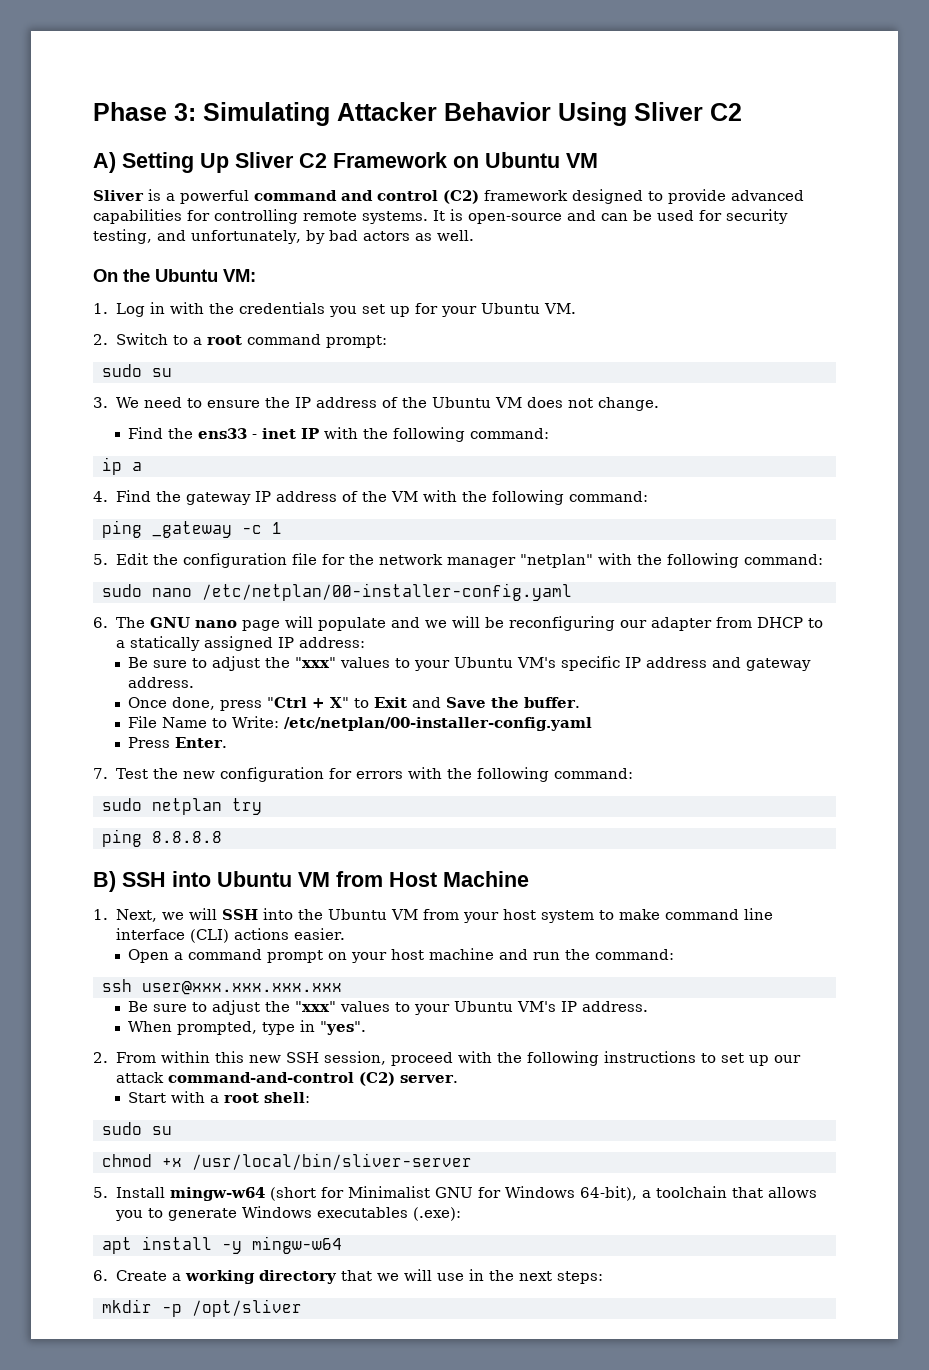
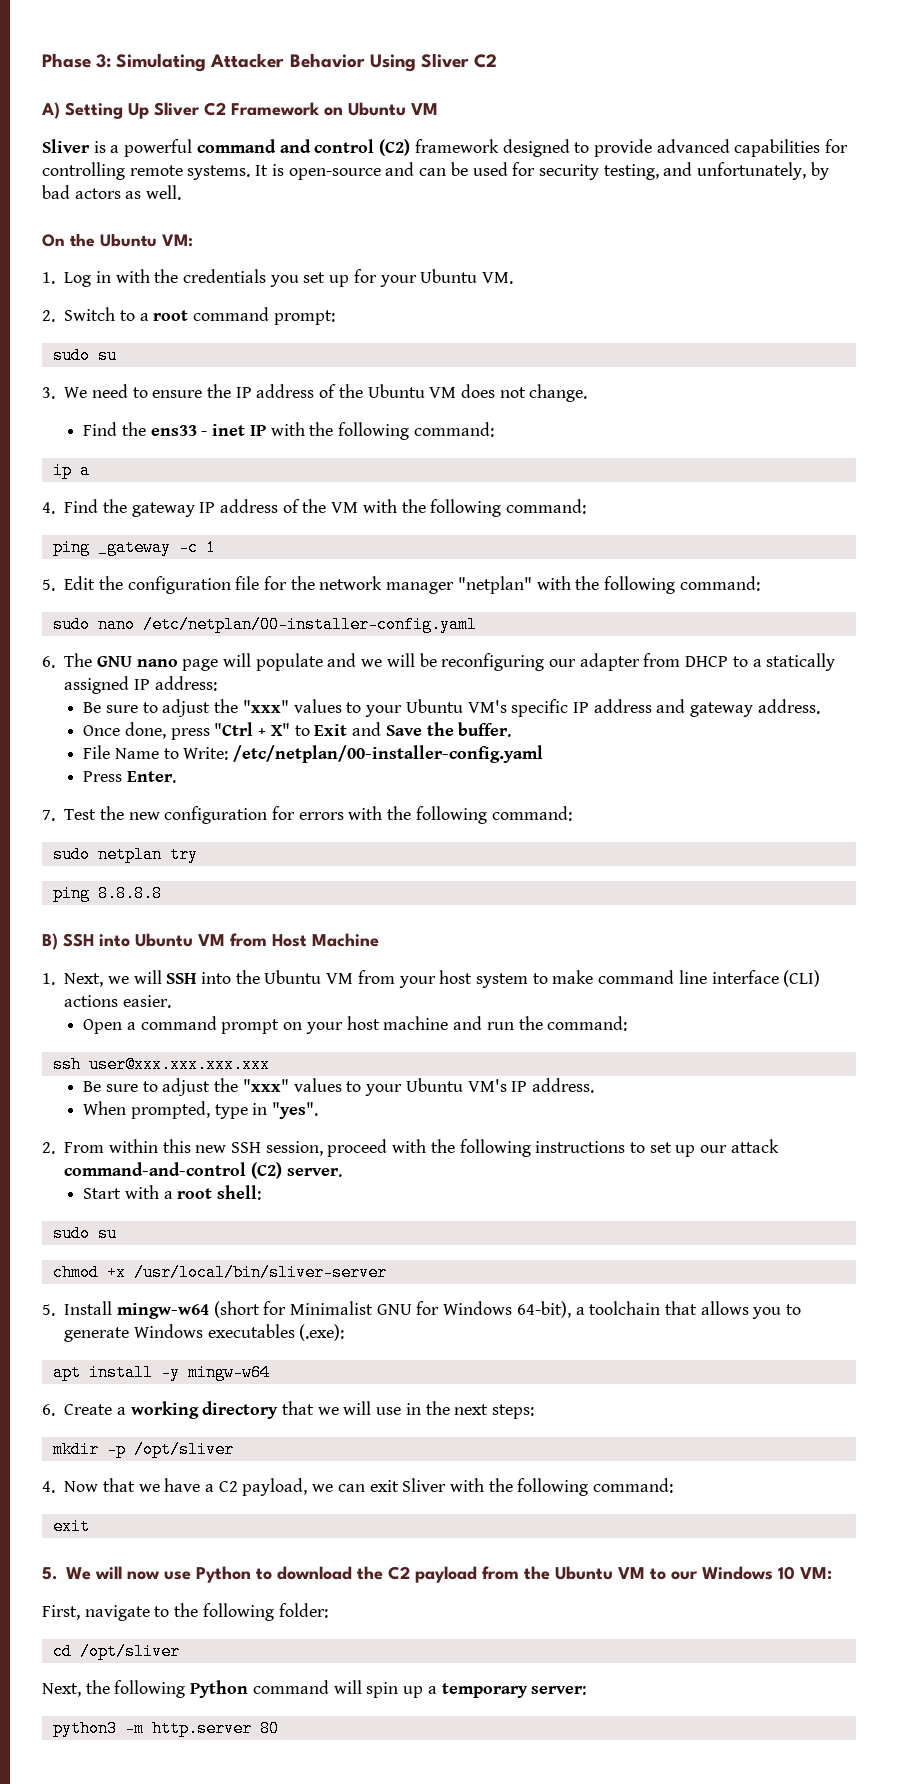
+ 4. Now that we have a C2 payload, we can exit Sliver with the following command:
+ exit
+ 5. We will now use Python to download the C2 payload from the Ubuntu VM to our Windows 10 VM:
+ First, navigate to the following folder:
+ cd /opt/sliver
+ Next, the following Python command will spin up a temporary server:
+ python3 -m http.server 80

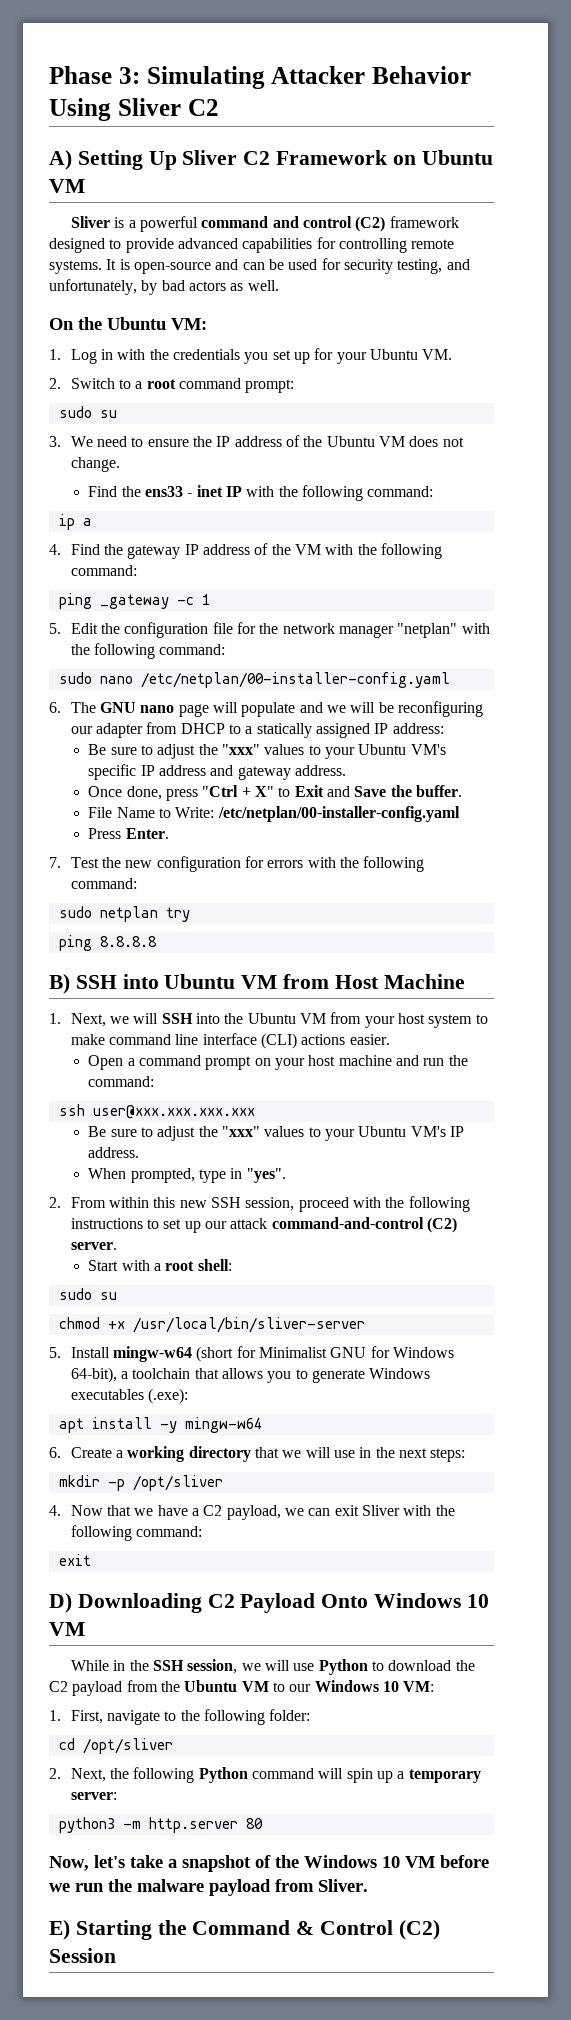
- 5. We will now use Python to download the C2 payload from the Ubuntu VM to our Windows 10 VM:
+ D) Downloading C2 Payload Onto Windows 10 VM
+ While in the SSH session, we will use Python to download the C2 payload from the Ubuntu VM to our Windows 10 VM:
- First, navigate to the following folder:
+ 1. First, navigate to the following folder:
- Next, the following Python command will spin up a temporary server:
+ 2. Next, the following Python command will spin up a temporary server:
+ Now, let's take a snapshot of the Windows 10 VM before we run the malware payload from Sliver.
+ E) Starting the Command & Control (C2) Session

